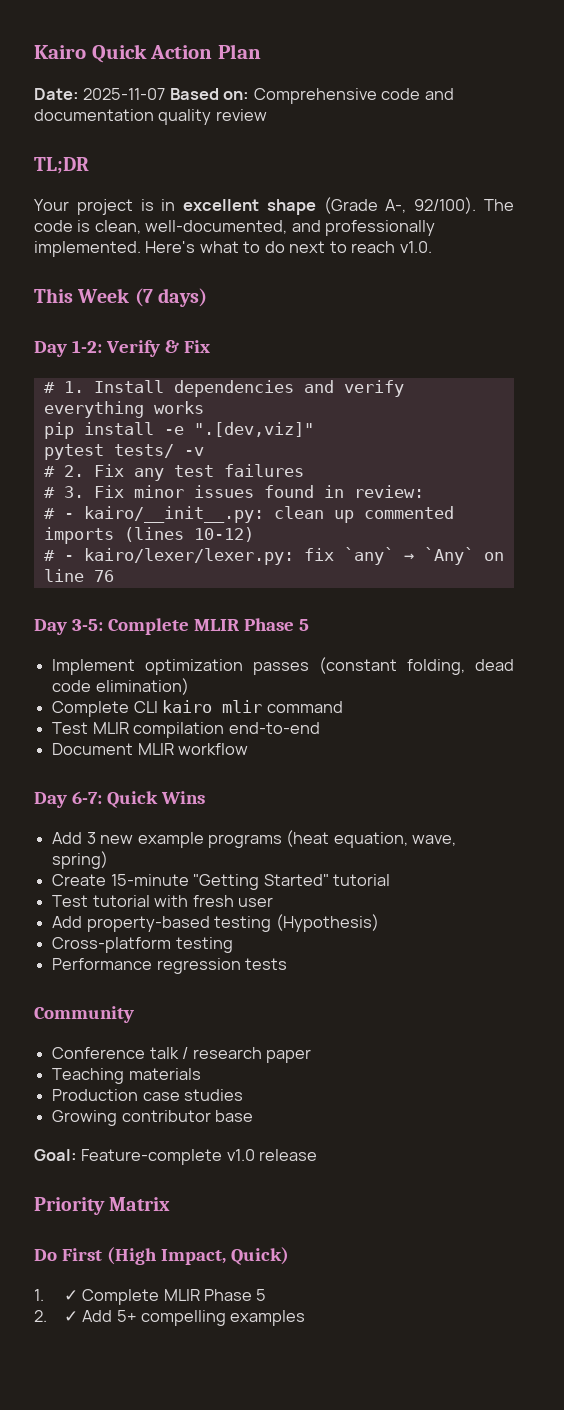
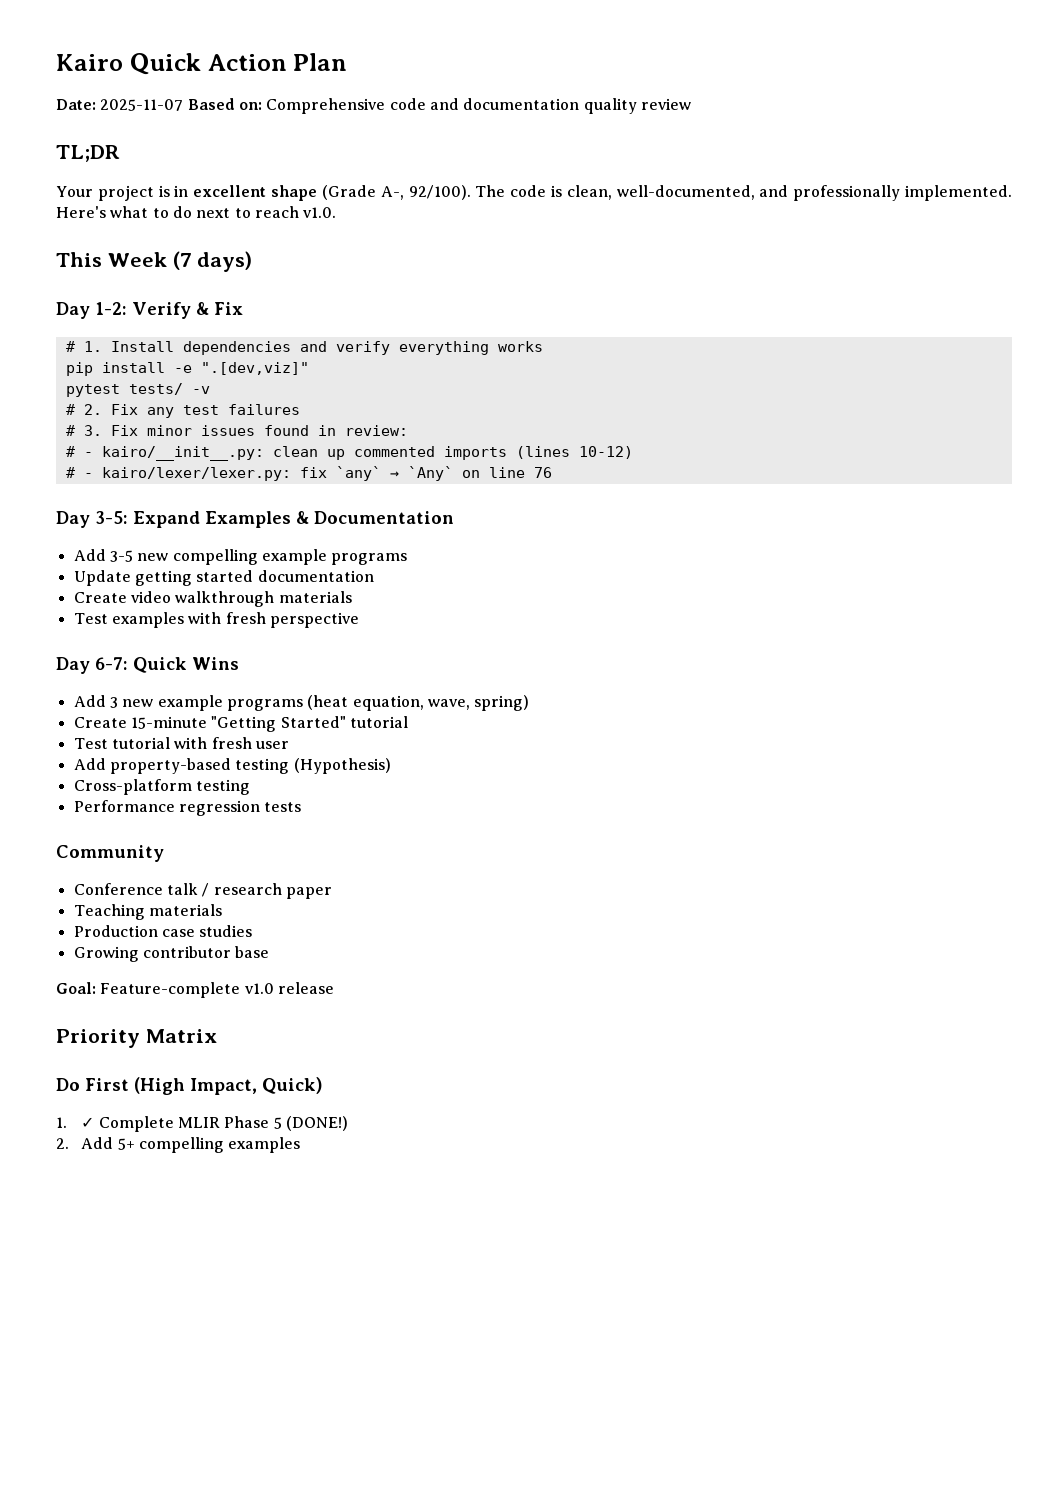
- Day 3-5: Complete MLIR Phase 5
- Implement optimization passes (constant folding, dead code elimination)
- Complete CLI kairo mlir command
- Test MLIR compilation end-to-end
- Document MLIR workflow
+ Day 3-5: Expand Examples & Documentation
+ Add 3-5 new compelling example programs
+ Update getting started documentation
+ Create video walkthrough materials
+ Test examples with fresh perspective
- 1. ✓ Complete MLIR Phase 5
- 2. ✓ Add 5+ compelling examples
+ 1. ✓ Complete MLIR Phase 5 (DONE!)
+ 2. Add 5+ compelling examples

